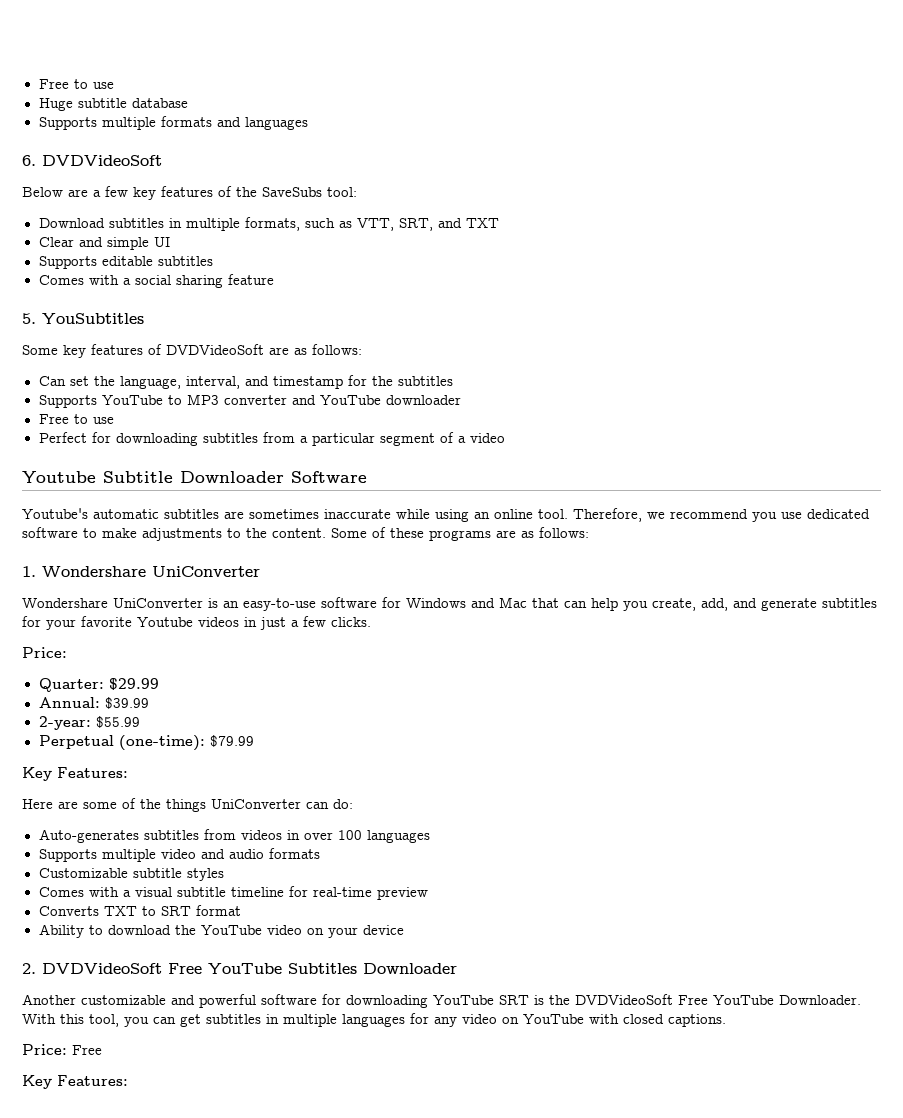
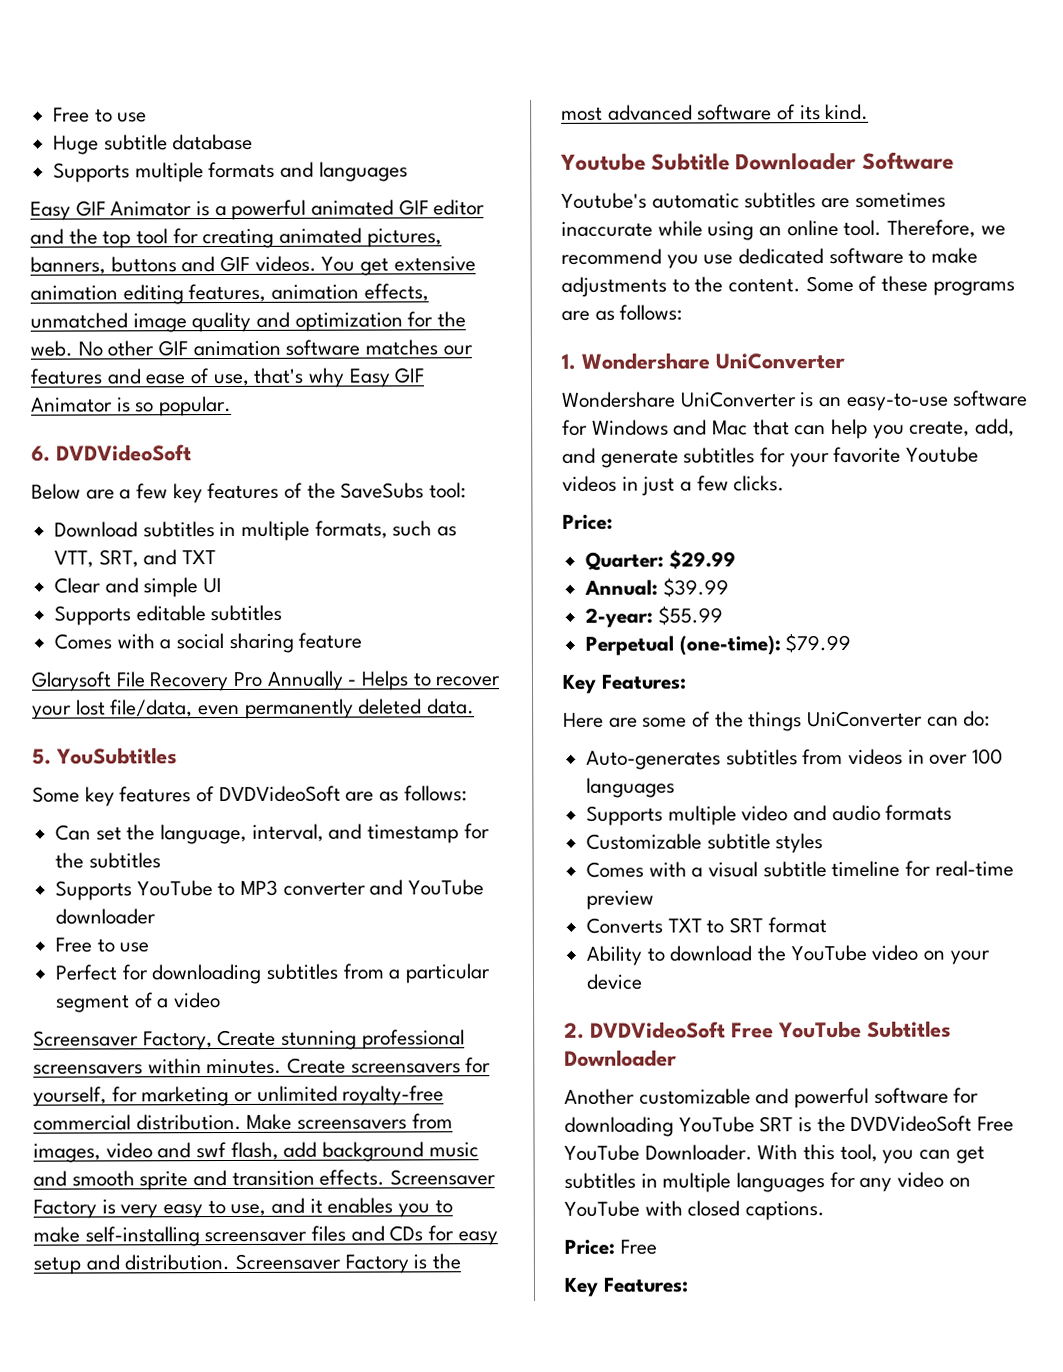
+ Easy GIF Animator is a powerful animated GIF editor and the top tool for creating animated pictures, banners, buttons and GIF videos. You get extensive animation editing features, animation effects, unmatched image quality and optimization for the web. No other GIF animation software matches our features and ease of use, that's why Easy GIF Animator is so popular.
+ Glarysoft File Recovery Pro Annually - Helps to recover your lost file/data, even permanently deleted data.
+ Screensaver Factory, Create stunning professional screensavers within minutes. Create screensavers for yourself, for marketing or unlimited royalty-free commercial distribution. Make screensavers from images, video and swf flash, add background music and smooth sprite and transition effects. Screensaver Factory is very easy to use, and it enables you to make self-installing screensaver files and CDs for easy setup and distribution. Screensaver Factory is the most advanced software of its kind.

